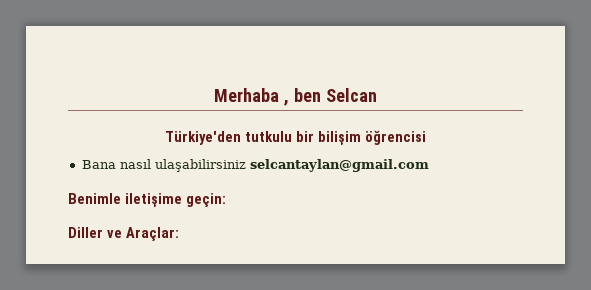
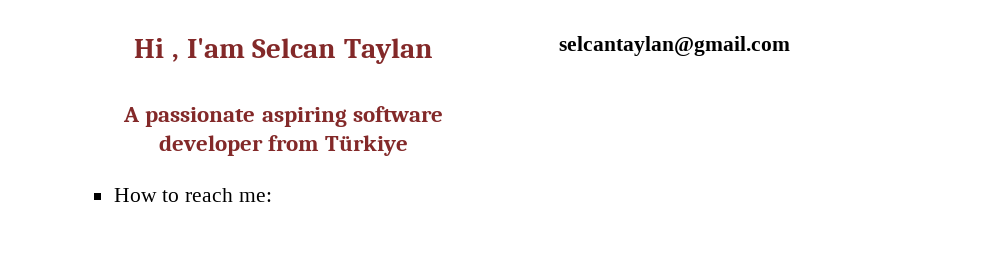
- Merhaba , ben Selcan
- Türkiye'den tutkulu bir bilişim öğrencisi
- Bana nasıl ulaşabilirsiniz selcantaylan@gmail.com
- Benimle iletişime geçin:
- Diller ve Araçlar:
+ Hi , I'am Selcan Taylan
+ A passionate aspiring software developer from Türkiye
+ How to reach me: selcantaylan@gmail.com

